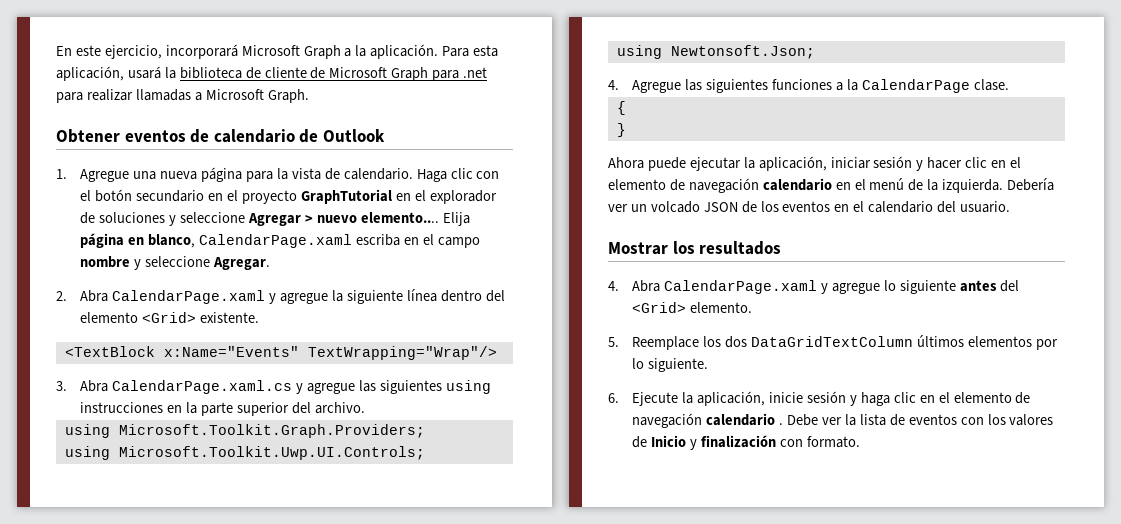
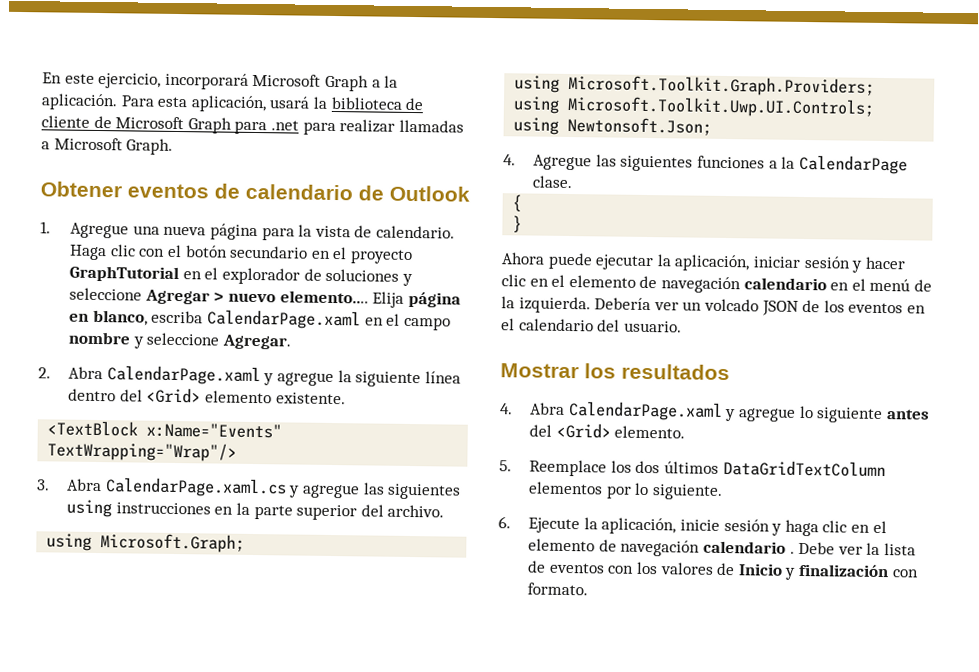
- Elija página en blanco, CalendarPage.xaml escriba en el campo nombre y seleccione Agregar.
+ Elija página en blanco, escriba CalendarPage.xaml en el campo nombre y seleccione Agregar.
- 2. Abra CalendarPage.xaml y agregue la siguiente línea dentro del elemento <Grid> existente.
+ 2. Abra CalendarPage.xaml y agregue la siguiente línea dentro del <Grid> elemento existente.
+ using Microsoft.Graph;
- 5. Reemplace los dos DataGridTextColumn últimos elementos por lo siguiente.
+ 5. Reemplace los dos últimos DataGridTextColumn elementos por lo siguiente.

